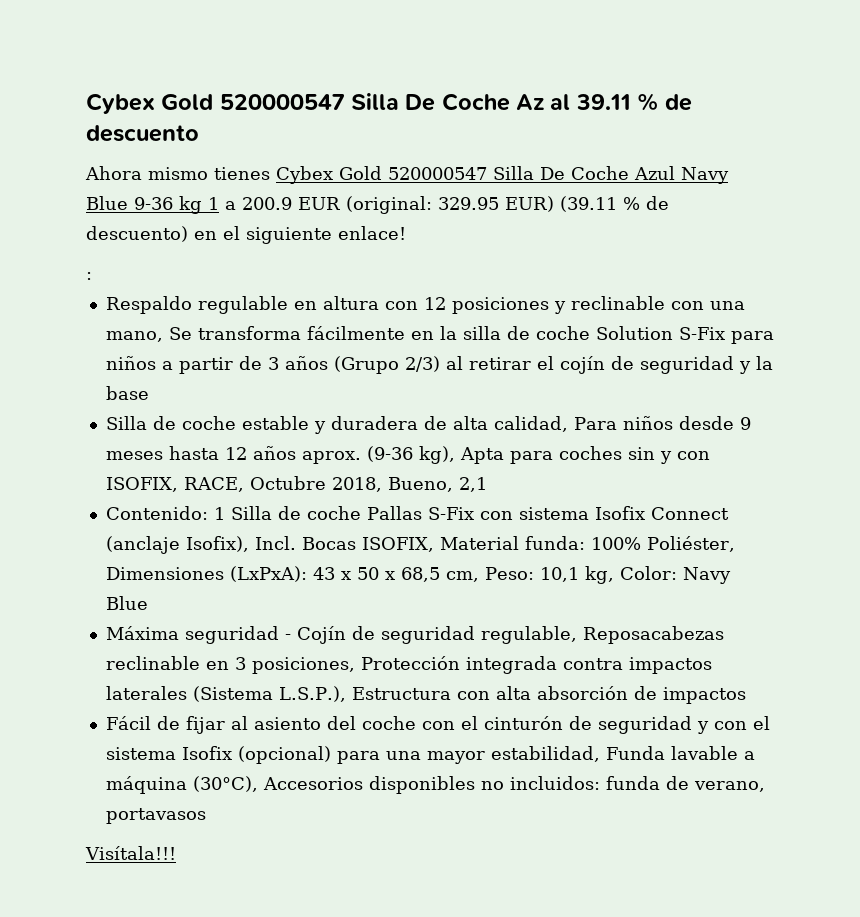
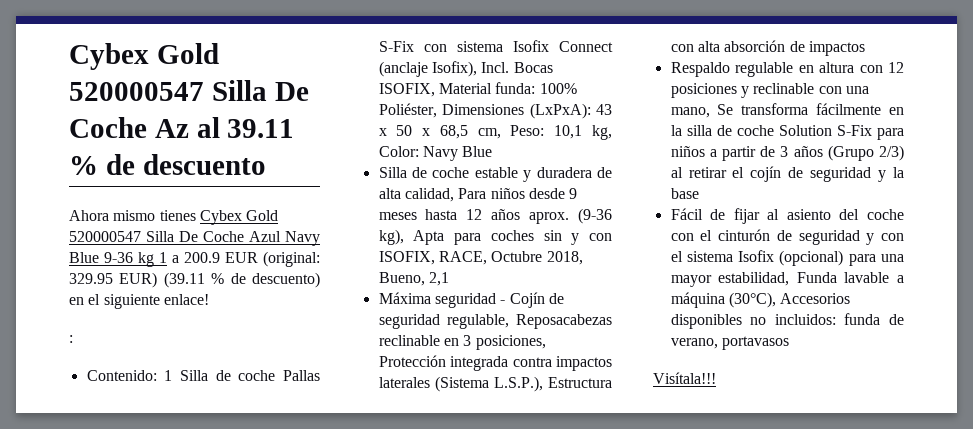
+ Contenido: 1 Silla de coche Pallas S-Fix con sistema Isofix Connect (anclaje Isofix), Incl. Bocas ISOFIX, Material funda: 100% Poliéster, Dimensiones (LxPxA): 43 x 50 x 68,5 cm, Peso: 10,1 kg, Color: Navy Blue
+ Silla de coche estable y duradera de alta calidad, Para niños desde 9 meses hasta 12 años aprox. (9-36 kg), Apta para coches sin y con ISOFIX, RACE, Octubre 2018, Bueno, 2,1
+ Máxima seguridad - Cojín de seguridad regulable, Reposacabezas reclinable en 3 posiciones, Protección integrada contra impactos laterales (Sistema L.S.P.), Estructura con alta absorción de impactos
- Silla de coche estable y duradera de alta calidad, Para niños desde 9 meses hasta 12 años aprox. (9-36 kg), Apta para coches sin y con ISOFIX, RACE, Octubre 2018, Bueno, 2,1
- Contenido: 1 Silla de coche Pallas S-Fix con sistema Isofix Connect (anclaje Isofix), Incl. Bocas ISOFIX, Material funda: 100% Poliéster, Dimensiones (LxPxA): 43 x 50 x 68,5 cm, Peso: 10,1 kg, Color: Navy Blue
- Máxima seguridad - Cojín de seguridad regulable, Reposacabezas reclinable en 3 posiciones, Protección integrada contra impactos laterales (Sistema L.S.P.), Estructura con alta absorción de impactos

